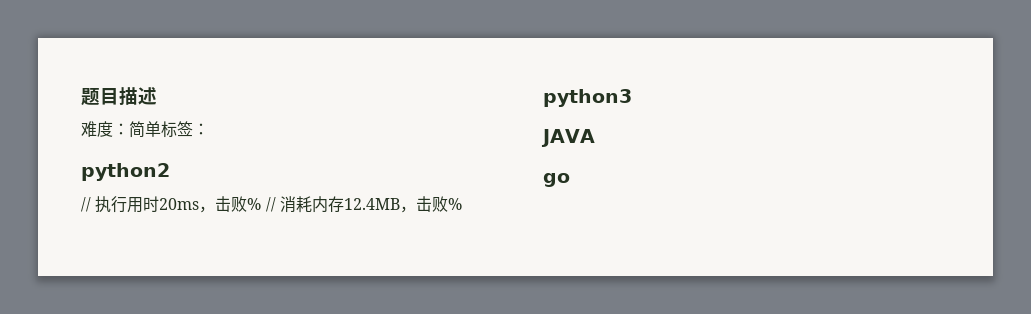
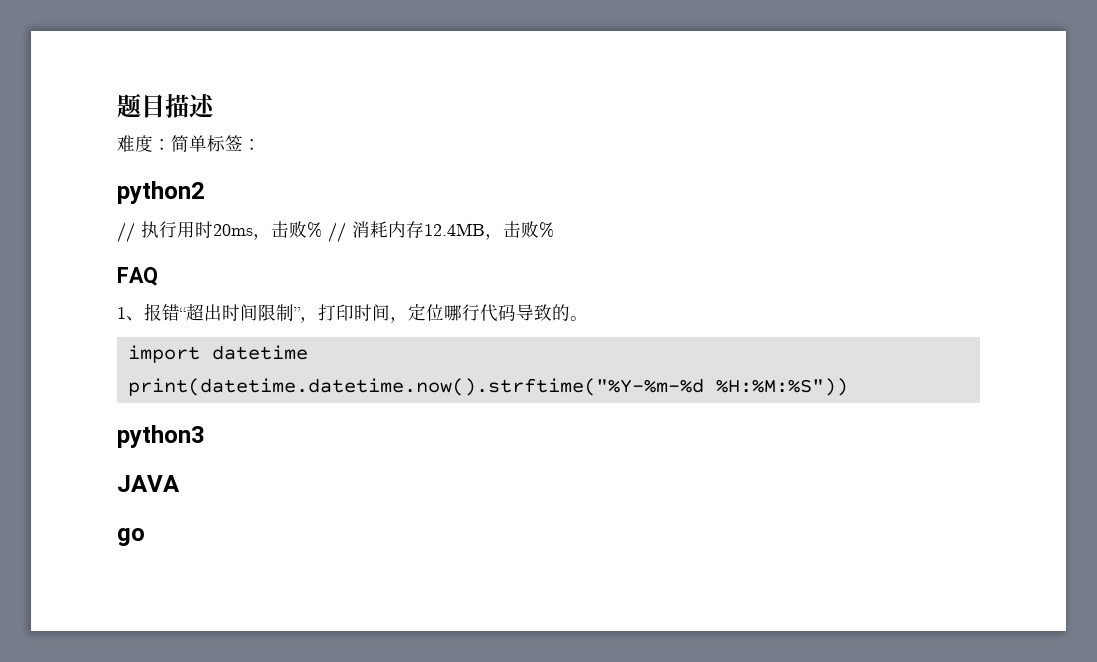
+ FAQ
+ 1、报错“超出时间限制”，打印时间，定位哪行代码导致的。
+ import datetime
+ print(datetime.datetime.now().strftime("%Y-%m-%d %H:%M:%S"))

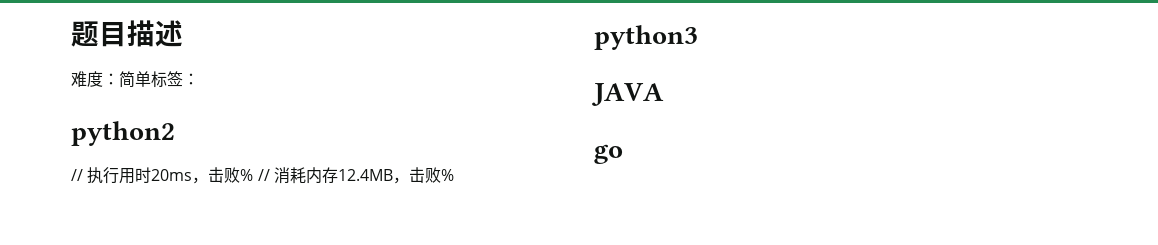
- FAQ
- 1、报错“超出时间限制”，打印时间，定位哪行代码导致的。
- import datetime
- print(datetime.datetime.now().strftime("%Y-%m-%d %H:%M:%S"))

